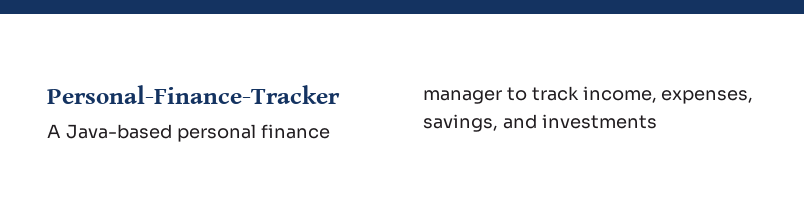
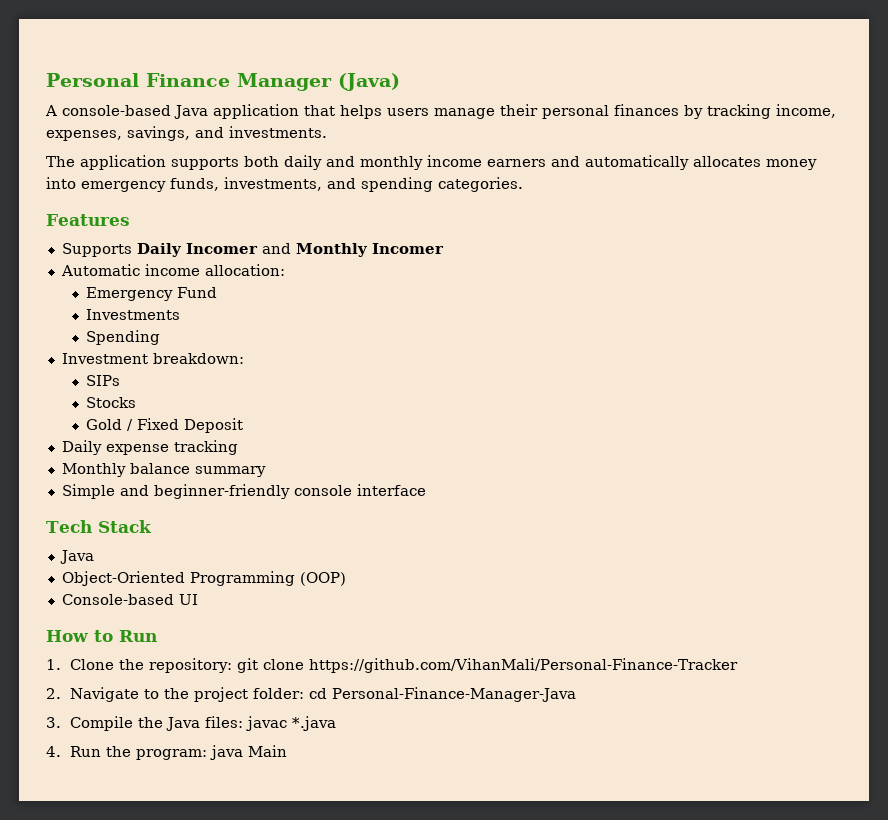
- Personal-Finance-Tracker
- A Java-based personal finance manager to track income, expenses, savings, and investments
+ Personal Finance Manager (Java)
+ A console-based Java application that helps users manage their personal finances by tracking income, expenses, savings, and investments.
+ The application supports both daily and monthly income earners and automatically allocates money into emergency funds, investments, and spending categories.
+ Features
+ Supports Daily Incomer and Monthly Incomer
+ Automatic income allocation:
+ Emergency Fund
+ Investments
+ Spending
+ Investment breakdown:
+ SIPs
+ Stocks
+ Gold / Fixed Deposit
+ Daily expense tracking
+ Monthly balance summary
+ Simple and beginner-friendly console interface
+ Tech Stack
+ Java
+ Object-Oriented Programming (OOP)
+ Console-based UI
+ How to Run
+ 1. Clone the repository: git clone https://github.com/VihanMali/Personal-Finance-Tracker
+ 2. Navigate to the project folder: cd Personal-Finance-Manager-Java
+ 3. Compile the Java files: javac *.java
+ 4. Run the program: java Main

